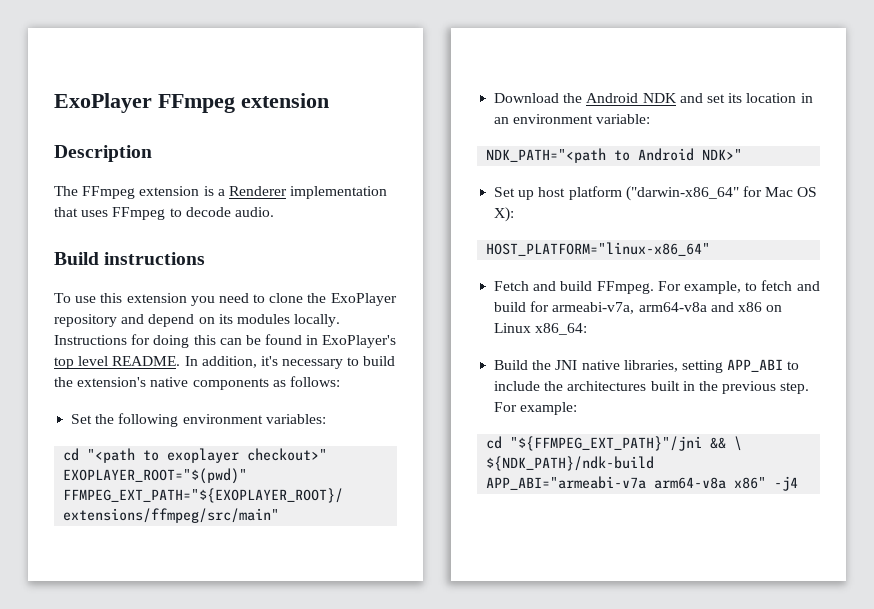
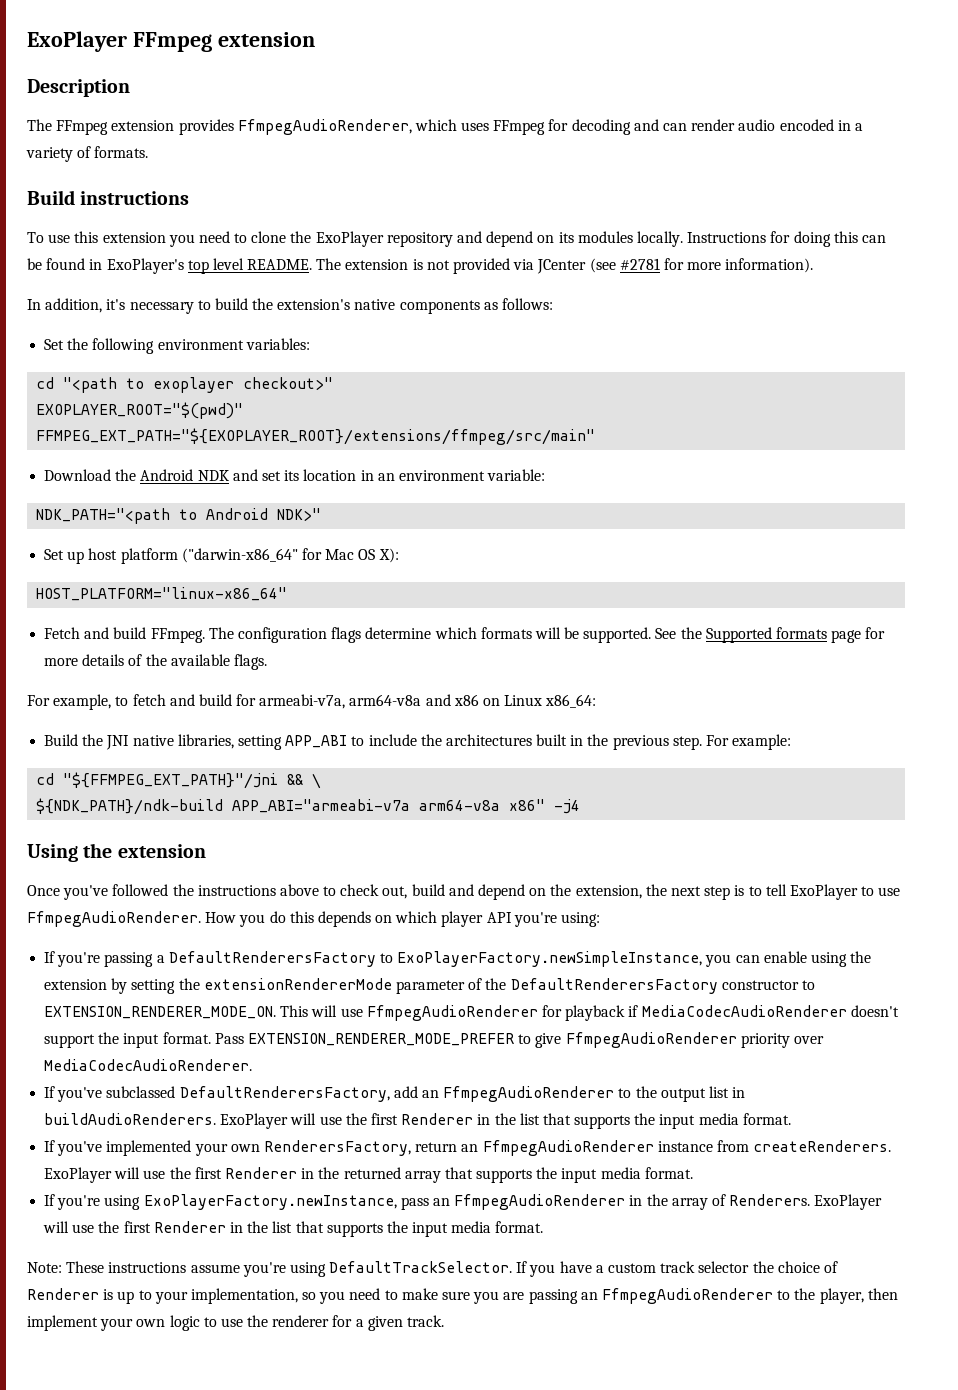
- The FFmpeg extension is a Renderer implementation that uses FFmpeg to decode audio.
+ The FFmpeg extension provides FfmpegAudioRenderer, which uses FFmpeg for decoding and can render audio encoded in a variety of formats.
- Instructions for doing this can be found in ExoPlayer's top level README. In addition, it's necessary to build the extension's native components as follows:
+ Instructions for doing this can be found in ExoPlayer's top level README. The extension is not provided via JCenter (see #2781 for more information).
+ In addition, it's necessary to build the extension's native components as follows:
- Fetch and build FFmpeg. For example, to fetch and build for armeabi-v7a, arm64-v8a and x86 on Linux x86_64:
+ Fetch and build FFmpeg. The configuration flags determine which formats will be supported. See the Supported formats page for more details of the available flags.
+ For example, to fetch and build for armeabi-v7a, arm64-v8a and x86 on Linux x86_64:
+ Using the extension
+ Once you've followed the instructions above to check out, build and depend on the extension, the next step is to tell ExoPlayer to use FfmpegAudioRenderer. How you do this depends on which player API you're using:
+ If you're passing a DefaultRenderersFactory to ExoPlayerFactory.newSimpleInstance, you can enable using the extension by setting the extensionRendererMode parameter of the DefaultRenderersFactory constructor to EXTENSION_RENDERER_MODE_ON. This will use FfmpegAudioRenderer for playback if MediaCodecAudioRenderer doesn't support the input format. Pass EXTENSION_RENDERER_MODE_PREFER to give FfmpegAudioRenderer priority over MediaCodecAudioRenderer.
+ If you've subclassed DefaultRenderersFactory, add an FfmpegAudioRenderer to the output list in buildAudioRenderers. ExoPlayer will use the first Renderer in the list that supports the input media format.
+ If you've implemented your own RenderersFactory, return an FfmpegAudioRenderer instance from createRenderers. ExoPlayer will use the first Renderer in the returned array that supports the input media format.
+ If you're using ExoPlayerFactory.newInstance, pass an FfmpegAudioRenderer in the array of Renderers. ExoPlayer will use the first Renderer in the list that supports the input media format.
+ Note: These instructions assume you're using DefaultTrackSelector. If you have a custom track selector the choice of Renderer is up to your implementation, so you need to make sure you are passing an FfmpegAudioRenderer to the player, then implement your own logic to use the renderer for a given track.

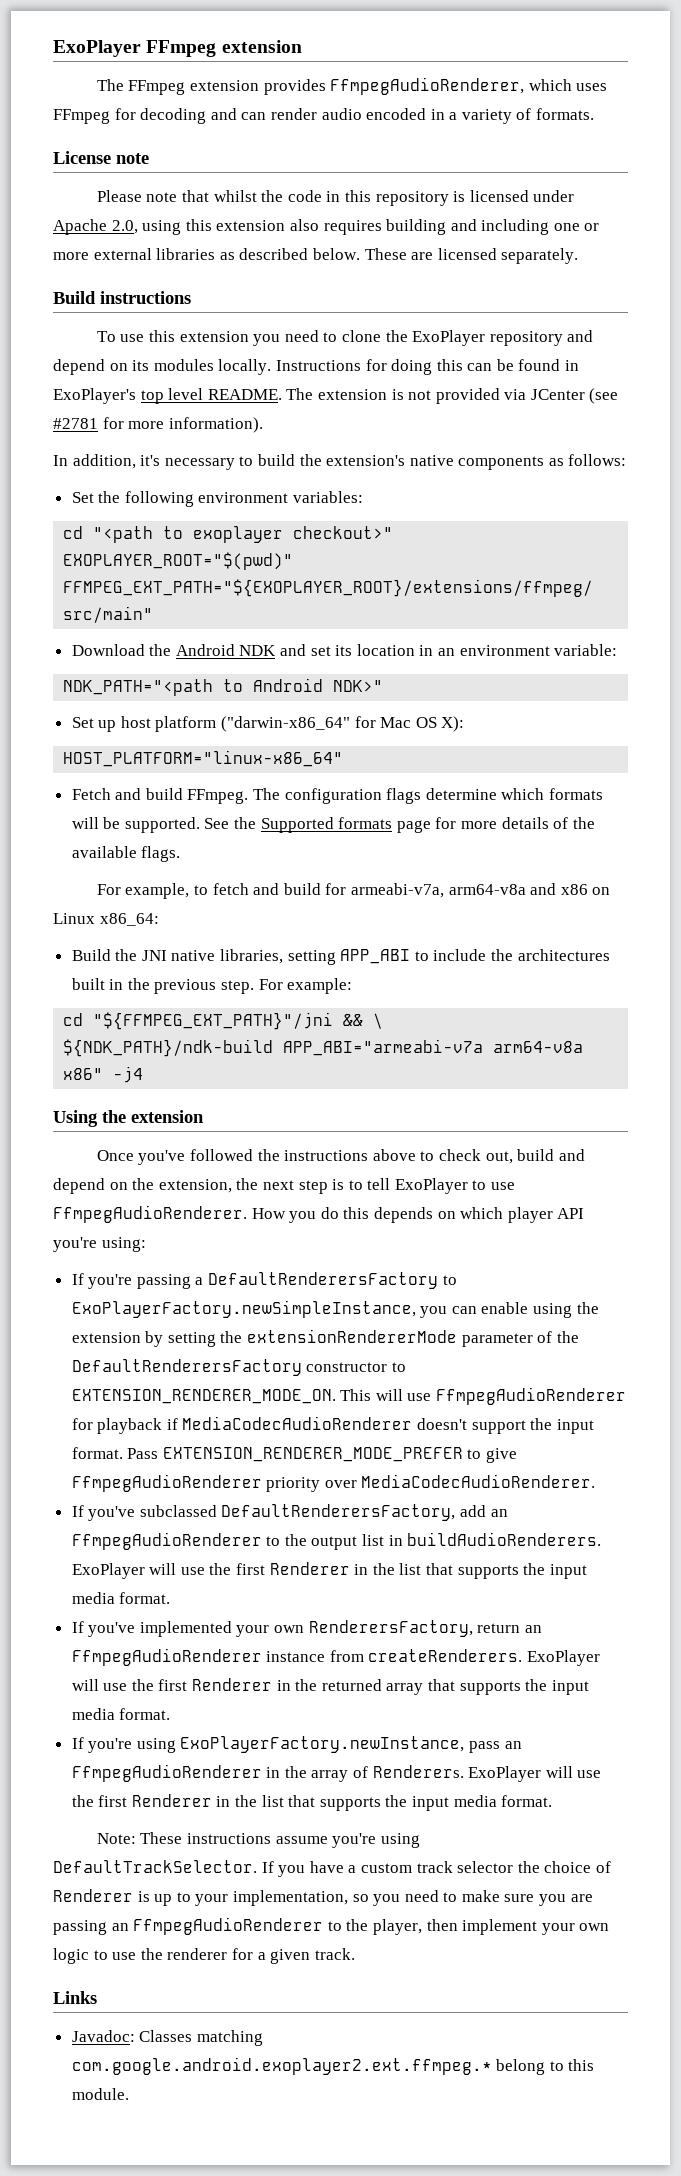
- Description
+ License note
+ Please note that whilst the code in this repository is licensed under Apache 2.0, using this extension also requires building and including one or more external libraries as described below. These are licensed separately.
+ Links
+ Javadoc: Classes matching com.google.android.exoplayer2.ext.ffmpeg.* belong to this module.

